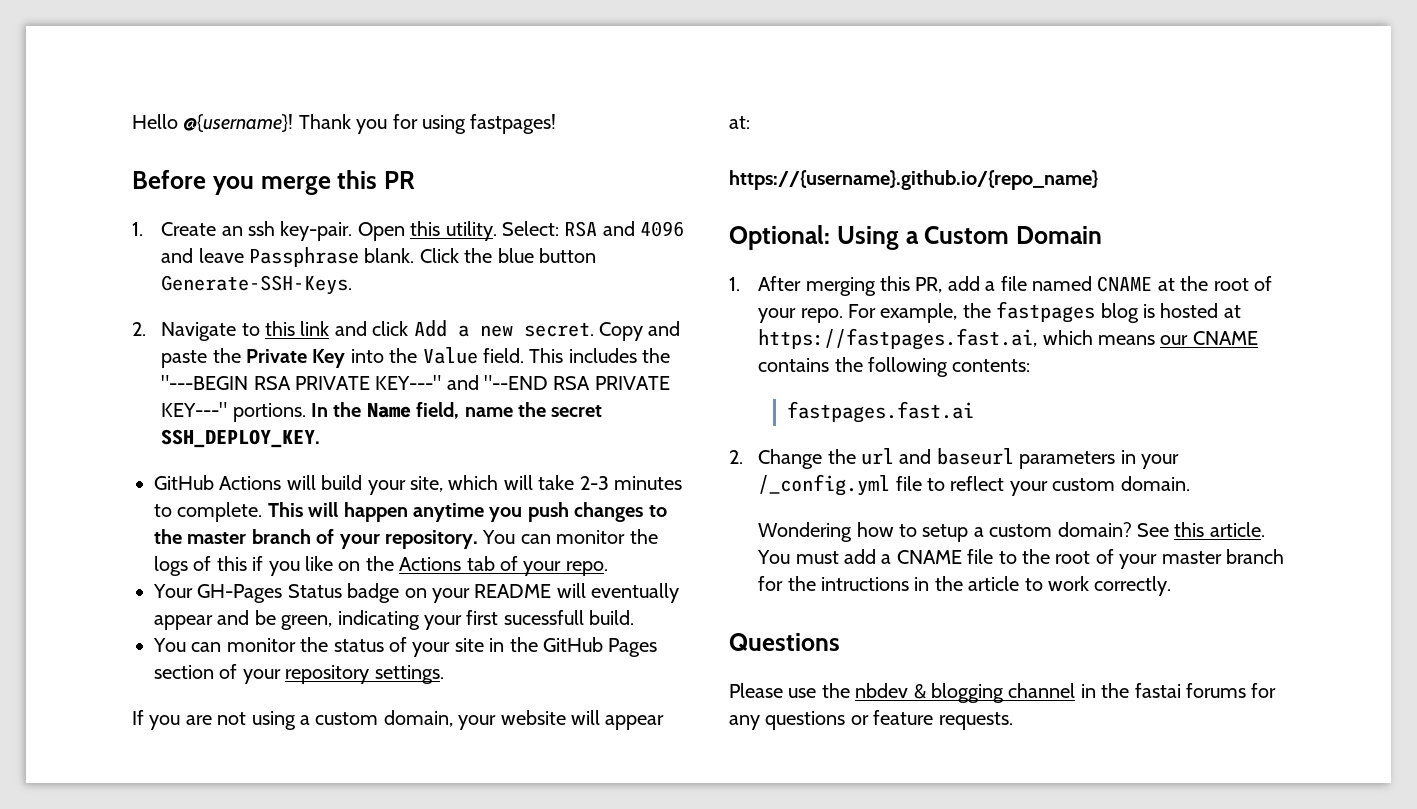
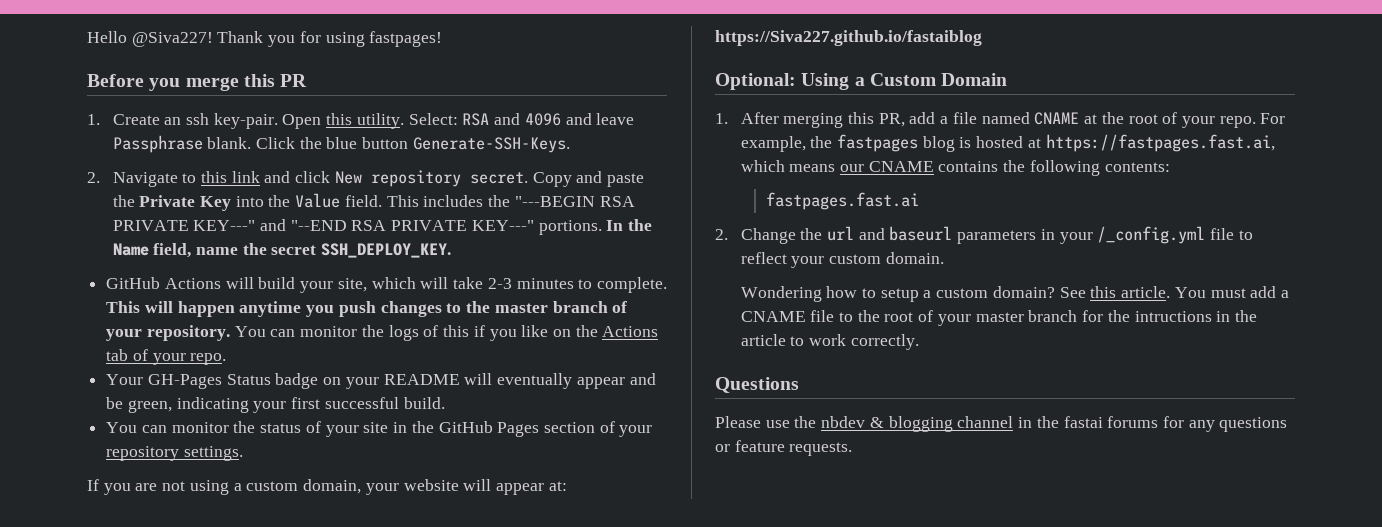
- Hello @{username}!
+ Hello @Siva227!
- 2. Navigate to this link and click Add a new secret.
+ 2. Navigate to this link and click New repository secret.
- Your GH-Pages Status badge on your README will eventually appear and be green, indicating your first sucessfull build.
+ Your GH-Pages Status badge on your README will eventually appear and be green, indicating your first successful build.
- https://{username}.github.io/{repo_name}
+ https://Siva227.github.io/fastaiblog

